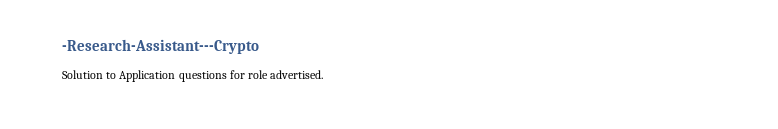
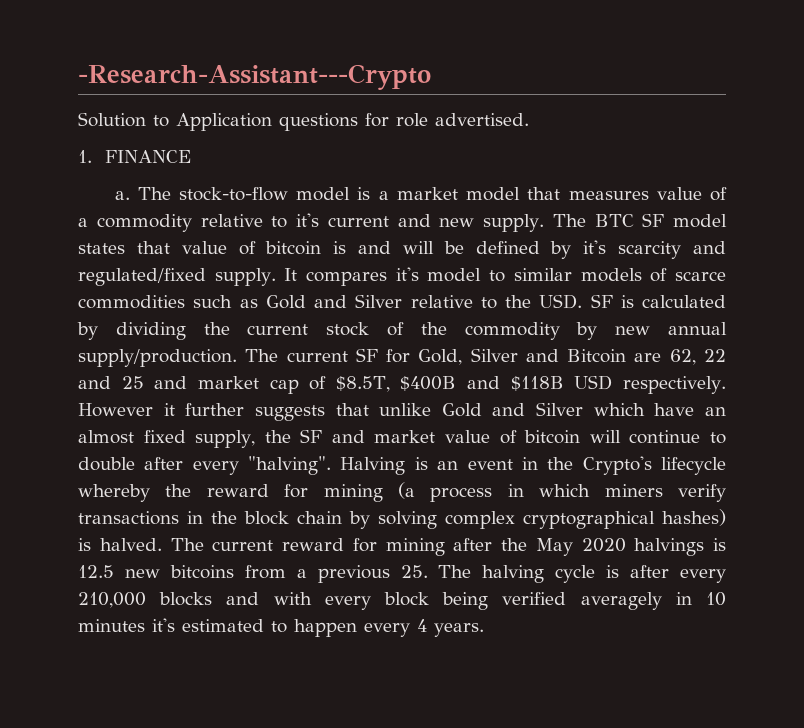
+ 1. FINANCE
+ a. The stock-to-flow model is a market model that measures value of a commodity relative to it's current and new supply. The BTC SF model states that value of bitcoin is and will be defined by it's scarcity and regulated/fixed supply. It compares it's model to similar models of scarce commodities such as Gold and Silver relative to the USD. SF is calculated by dividing the current stock of the commodity by new annual supply/production. The current SF for Gold, Silver and Bitcoin are 62, 22 and 25 and market cap of $8.5T, $400B and $118B USD respectively. However it further suggests that unlike Gold and Silver which have an almost fixed supply, the SF and market value of bitcoin will continue to double after every "halving". Halving is an event in the Crypto's lifecycle whereby the reward for mining (a process in which miners verify transactions in the block chain by solving complex cryptographical hashes) is halved. The current reward for mining after the May 2020 halvings is 12.5 new bitcoins from a previous 25. The halving cycle is after every 210,000 blocks and with every block being verified averagely in 10 minutes it's estimated to happen every 4 years.

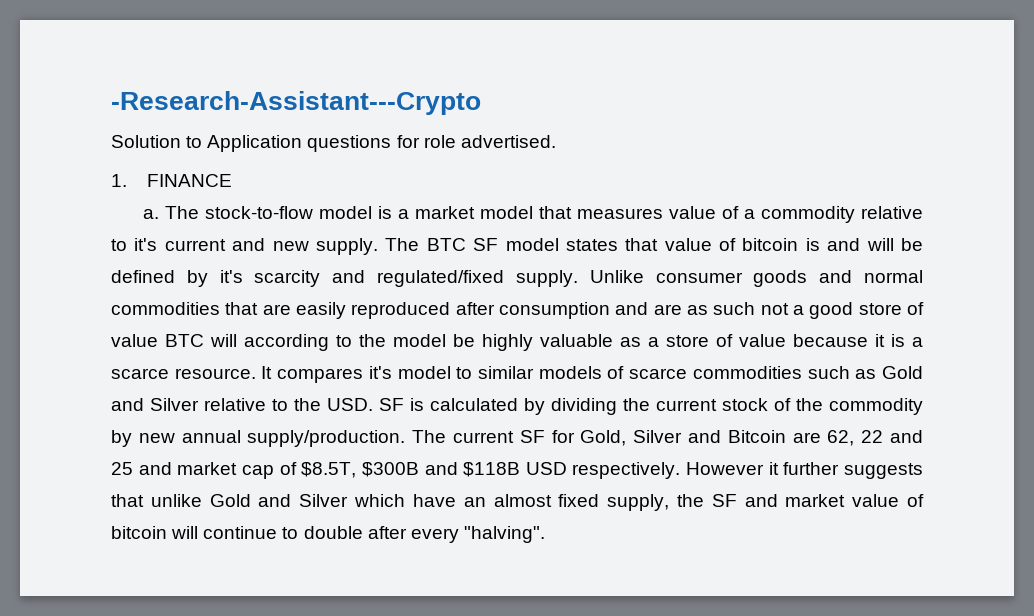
+ Unlike consumer goods and normal commodities that are easily reproduced after consumption and are as such not a good store of value BTC will according to the model be highly valuable as a store of value because it is a scarce resource.
- The current SF for Gold, Silver and Bitcoin are 62, 22 and 25 and market cap of $8.5T, $400B and $118B USD respectively.
+ The current SF for Gold, Silver and Bitcoin are 62, 22 and 25 and market cap of $8.5T, $300B and $118B USD respectively.
- Halving is an event in the Crypto's lifecycle whereby the reward for mining (a process in which miners verify transactions in the block chain by solving complex cryptographical hashes) is halved. The current reward for mining after the May 2020 halvings is 12.5 new bitcoins from a previous 25. The halving cycle is after every 210,000 blocks and with every block being verified averagely in 10 minutes it's estimated to happen every 4 years.

